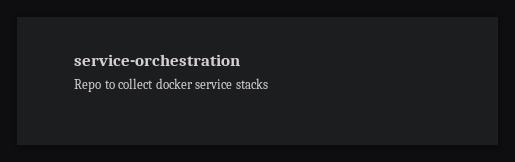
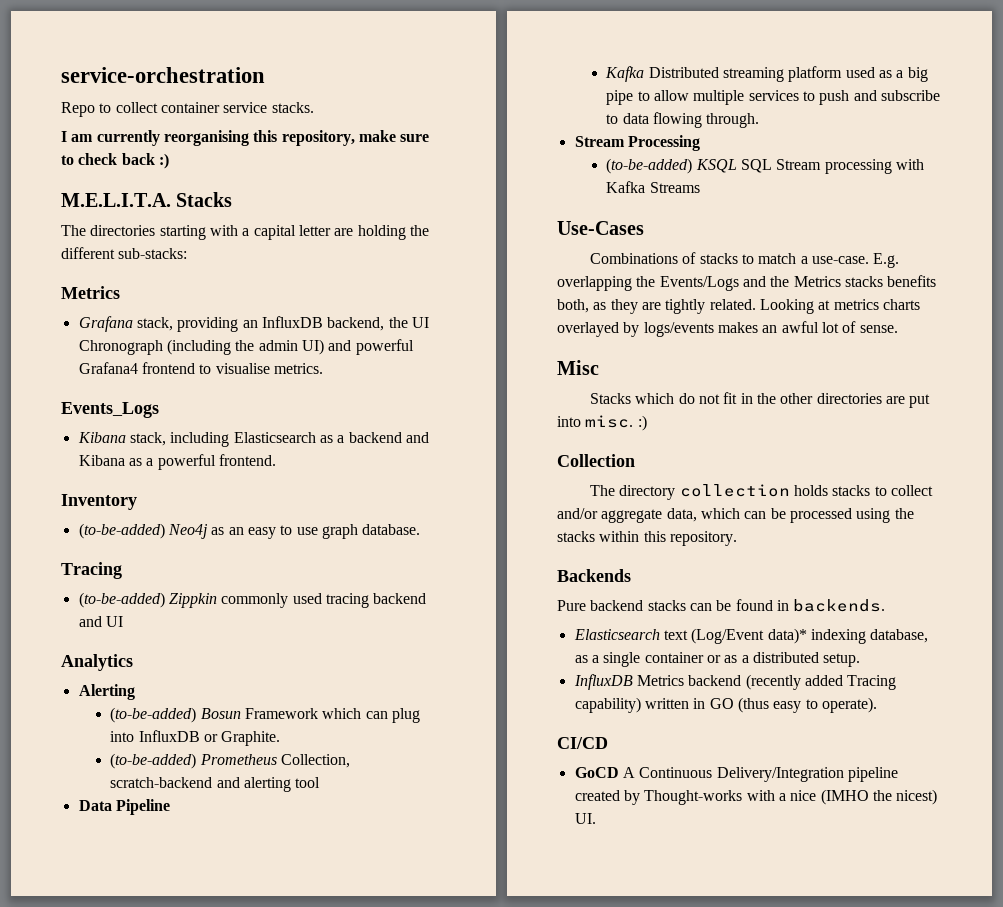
- Repo to collect docker service stacks
+ Repo to collect container service stacks.
+ I am currently reorganising this repository, make sure to check back :)
+ M.E.L.I.T.A. Stacks
+ The directories starting with a capital letter are holding the different sub-stacks:
+ Metrics
+ Grafana stack, providing an InfluxDB backend, the UI Chronograph (including the admin UI) and powerful Grafana4 frontend to visualise metrics.
+ Events_Logs
+ Kibana stack, including Elasticsearch as a backend and Kibana as a powerful frontend.
+ Inventory
+ (to-be-added) Neo4j as an easy to use graph database.
+ Tracing
+ (to-be-added) Zippkin commonly used tracing backend and UI
+ Analytics
+ Alerting
+ (to-be-added) Bosun Framework which can plug into InfluxDB or Graphite.
+ (to-be-added) Prometheus Collection, scratch-backend and alerting tool
+ Data Pipeline
+ Kafka Distributed streaming platform used as a big pipe to allow multiple services to push and subscribe to data flowing through.
+ Stream Processing
+ (to-be-added) KSQL SQL Stream processing with Kafka Streams
+ Use-Cases
+ Combinations of stacks to match a use-case. E.g. overlapping the Events/Logs and the Metrics stacks benefits both, as they are tightly related. Looking at metrics charts overlayed by logs/events makes an awful lot of sense.
+ Misc
+ Stacks which do not fit in the other directories are put into misc. :)
+ Collection
+ The directory collection holds stacks to collect and/or aggregate data, which can be processed using the stacks within this repository.
+ Backends
+ Pure backend stacks can be found in backends.
+ Elasticsearch text (Log/Event data)* indexing database, as a single container or as a distributed setup.
+ InfluxDB Metrics backend (recently added Tracing capability) written in GO (thus easy to operate).
+ CI/CD
+ GoCD A Continuous Delivery/Integration pipeline created by Thought-works with a nice (IMHO the nicest) UI.

